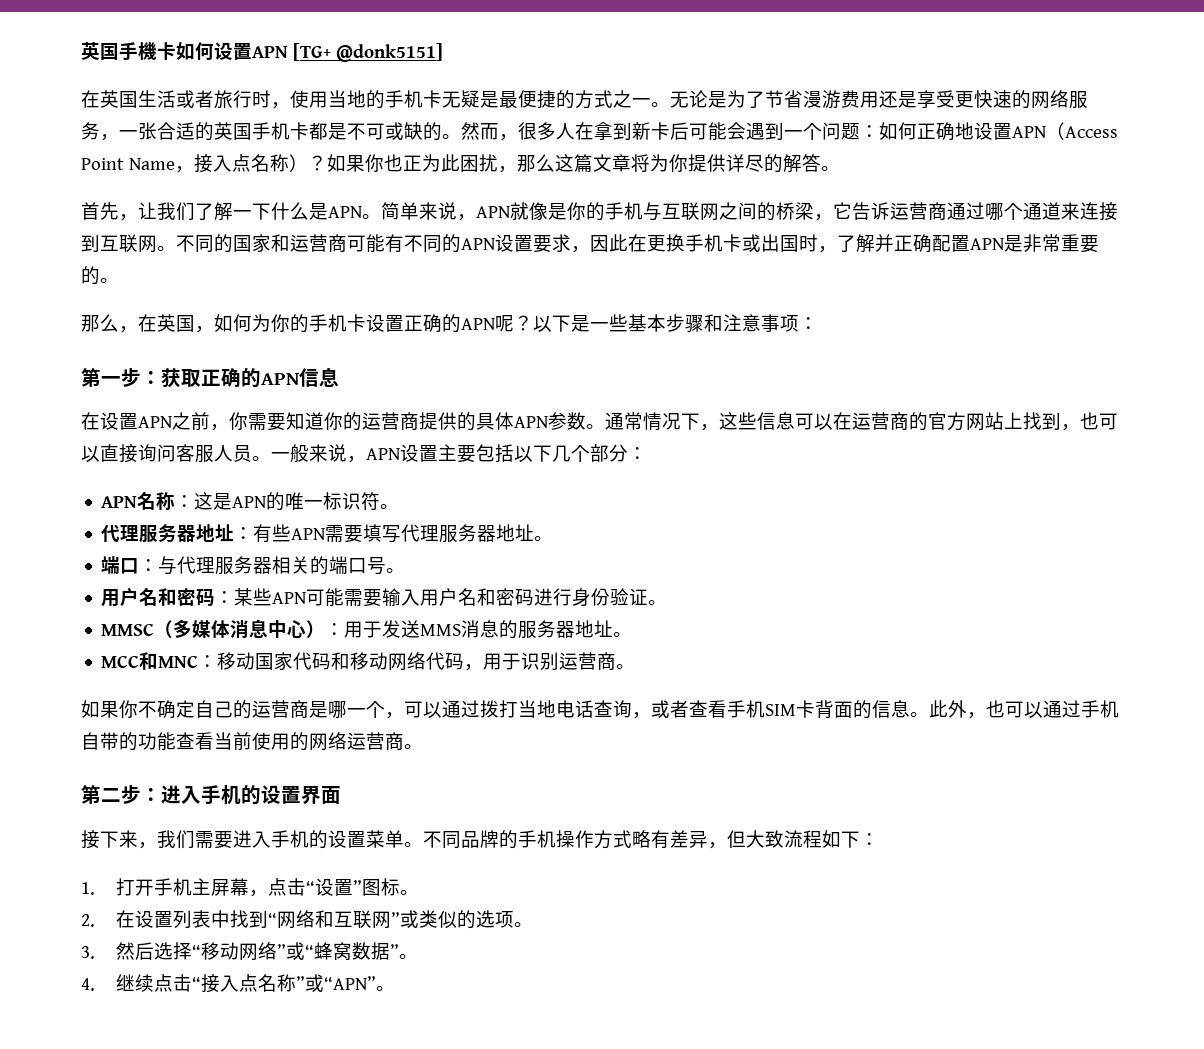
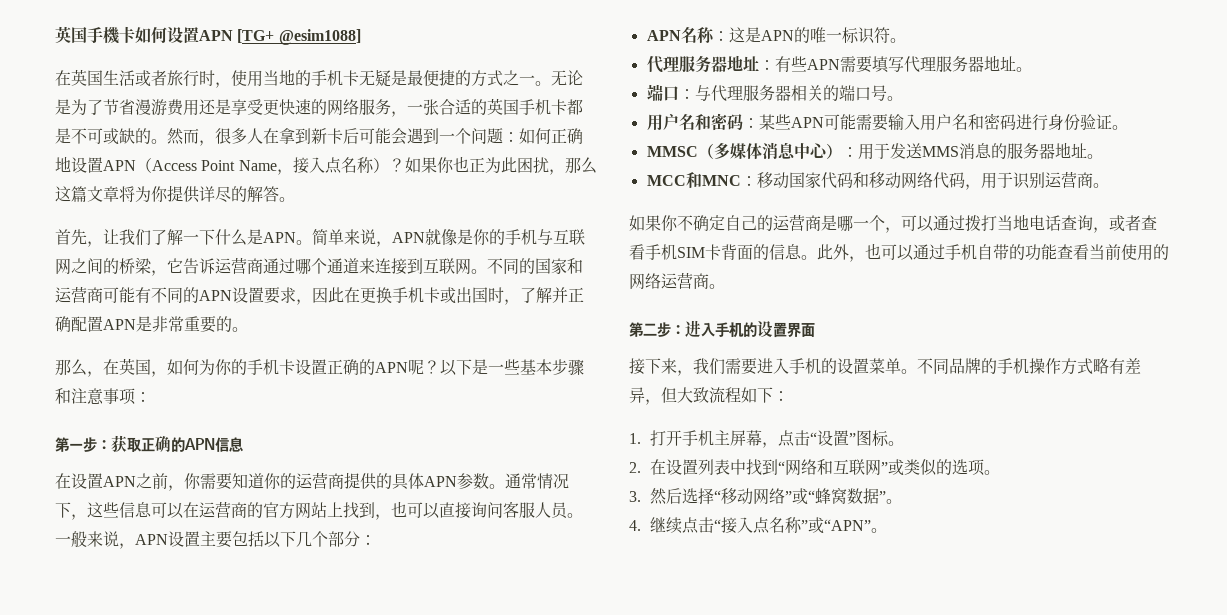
- 英国手機卡如何设置APN [TG+ @donk5151]
+ 英国手機卡如何设置APN [TG+ @esim1088]

